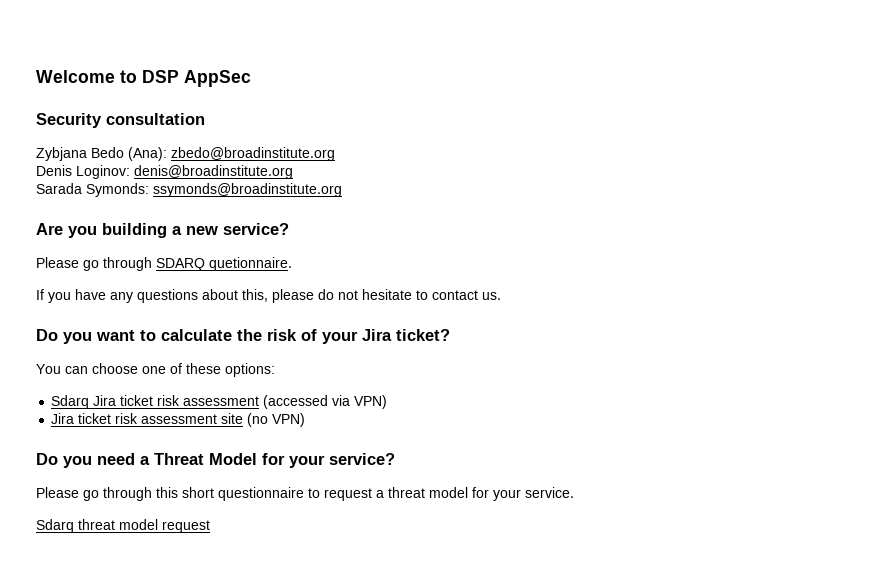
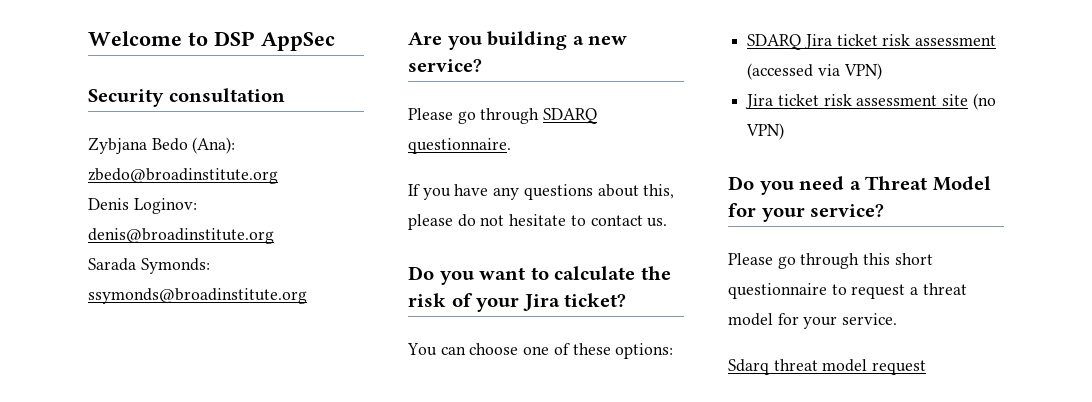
- Please go through SDARQ quetionnaire.
+ Please go through SDARQ questionnaire.
- Sdarq Jira ticket risk assessment (accessed via VPN)
+ SDARQ Jira ticket risk assessment (accessed via VPN)

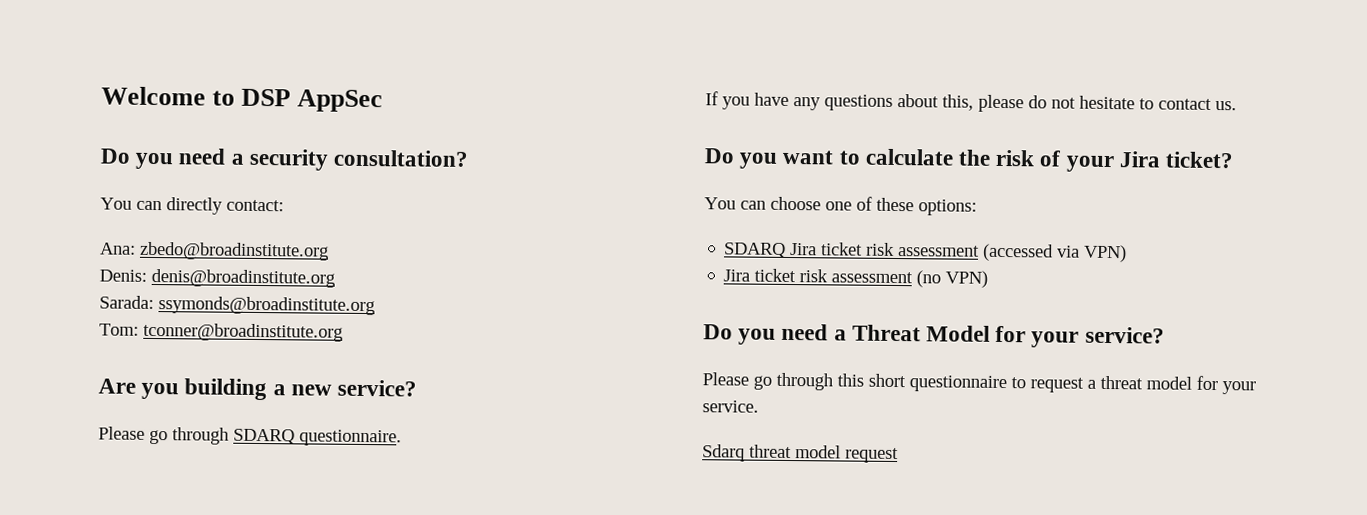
- Security consultation
- Zybjana Bedo (Ana): zbedo@broadinstitute.org
+ Do you need a security consultation?
+ You can directly contact:
+ Ana: zbedo@broadinstitute.org
- Denis Loginov: denis@broadinstitute.org
+ Denis: denis@broadinstitute.org
- Sarada Symonds: ssymonds@broadinstitute.org
+ Sarada: ssymonds@broadinstitute.org
+ Tom: tconner@broadinstitute.org
- Jira ticket risk assessment site (no VPN)
+ Jira ticket risk assessment (no VPN)

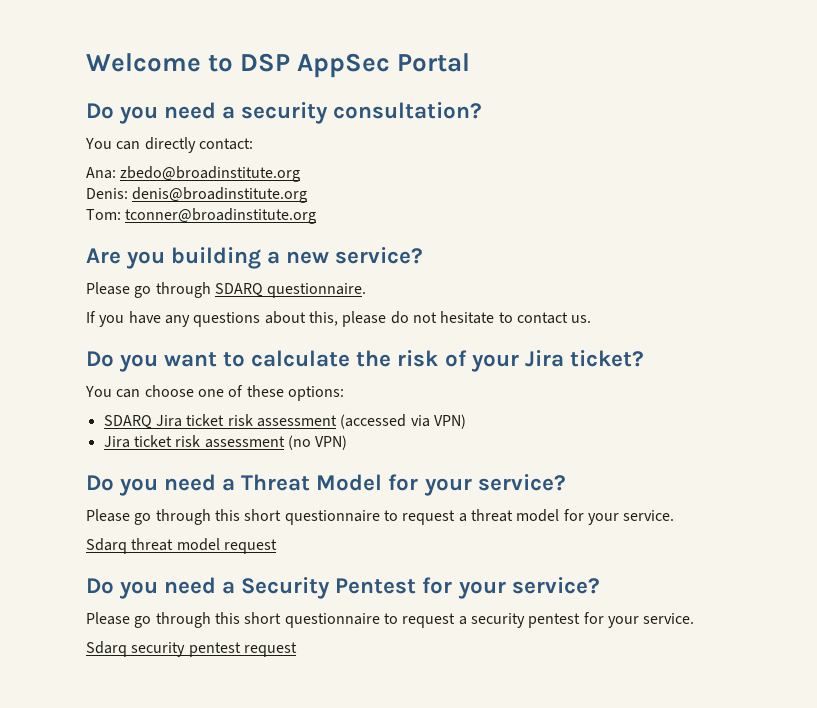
- Welcome to DSP AppSec
+ Welcome to DSP AppSec Portal
- Sarada: ssymonds@broadinstitute.org
+ Do you need a Security Pentest for your service?
+ Please go through this short questionnaire to request a security pentest for your service.
+ Sdarq security pentest request

